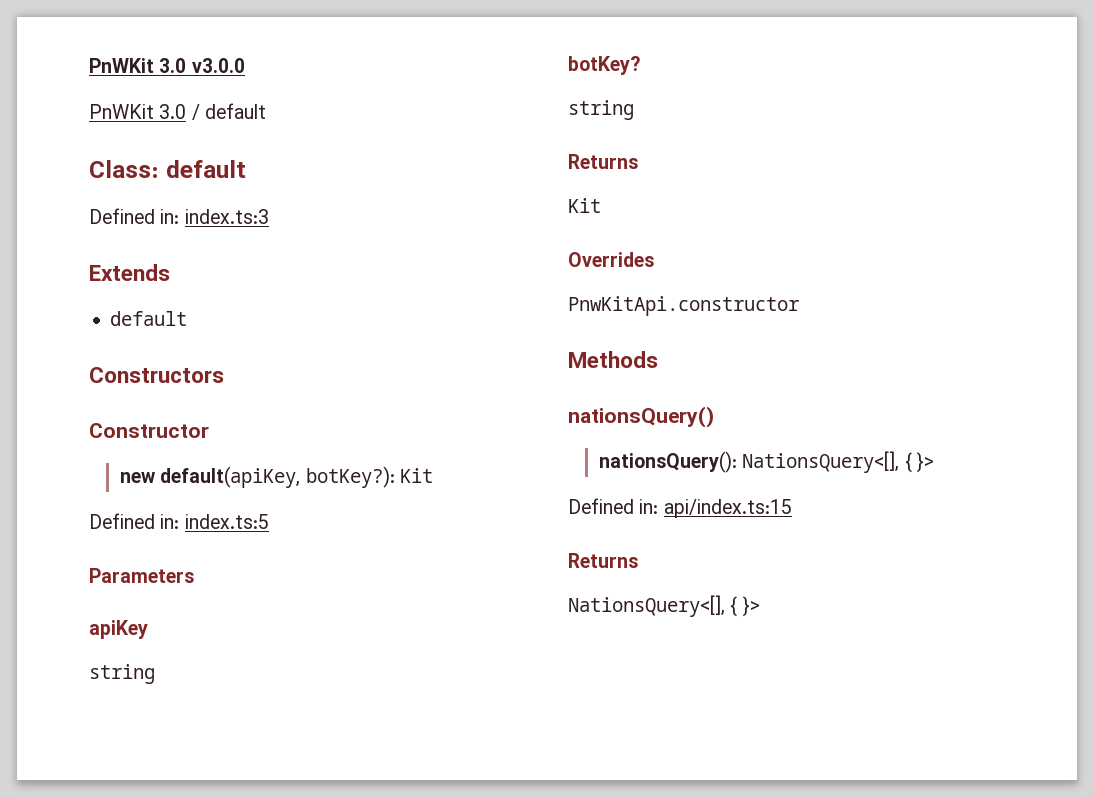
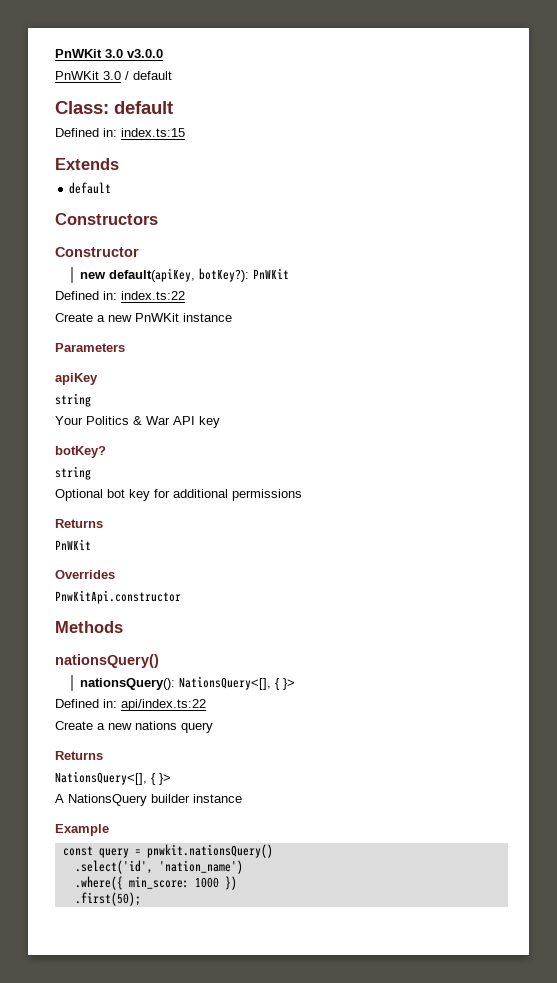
- Defined in: index.ts:3
+ Defined in: index.ts:15
- new default(apiKey, botKey?): Kit
- Defined in: index.ts:5
+ new default(apiKey, botKey?): PnWKit
+ Defined in: index.ts:22
+ Create a new PnWKit instance
  Parameters
  apiKey
  string
+ Your Politics & War API key
  botKey?
  string
+ Optional bot key for additional permissions
  Returns
- Kit
+ PnWKit
- Defined in: api/index.ts:15
+ Defined in: api/index.ts:22
+ Create a new nations query
  Returns
  NationsQuery<[], { }>
+ A NationsQuery builder instance
+ Example
+ const query = pnwkit.nationsQuery()
+ .select('id', 'nation_name')
+ .where({ min_score: 1000 })
+ .first(50);

